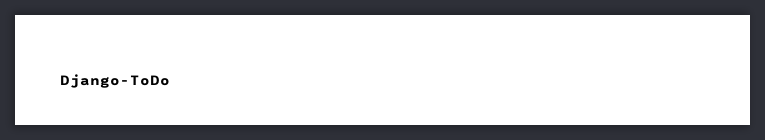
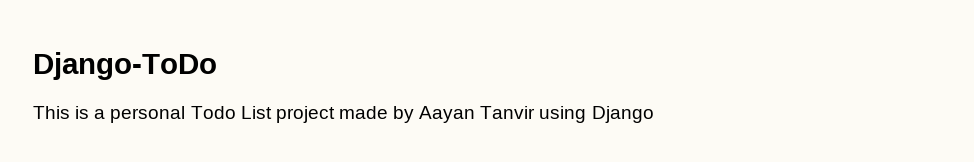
+ This is a personal Todo List project made by Aayan Tanvir using Django

